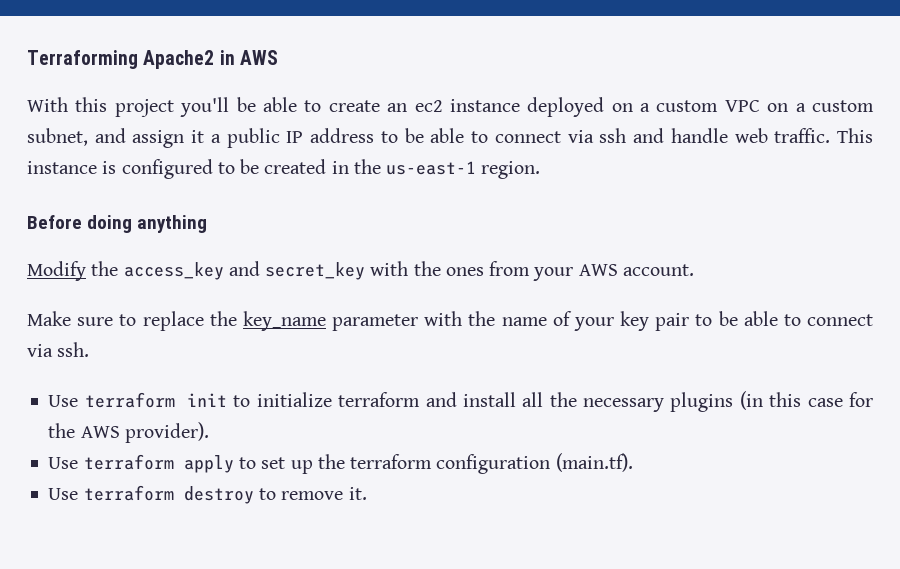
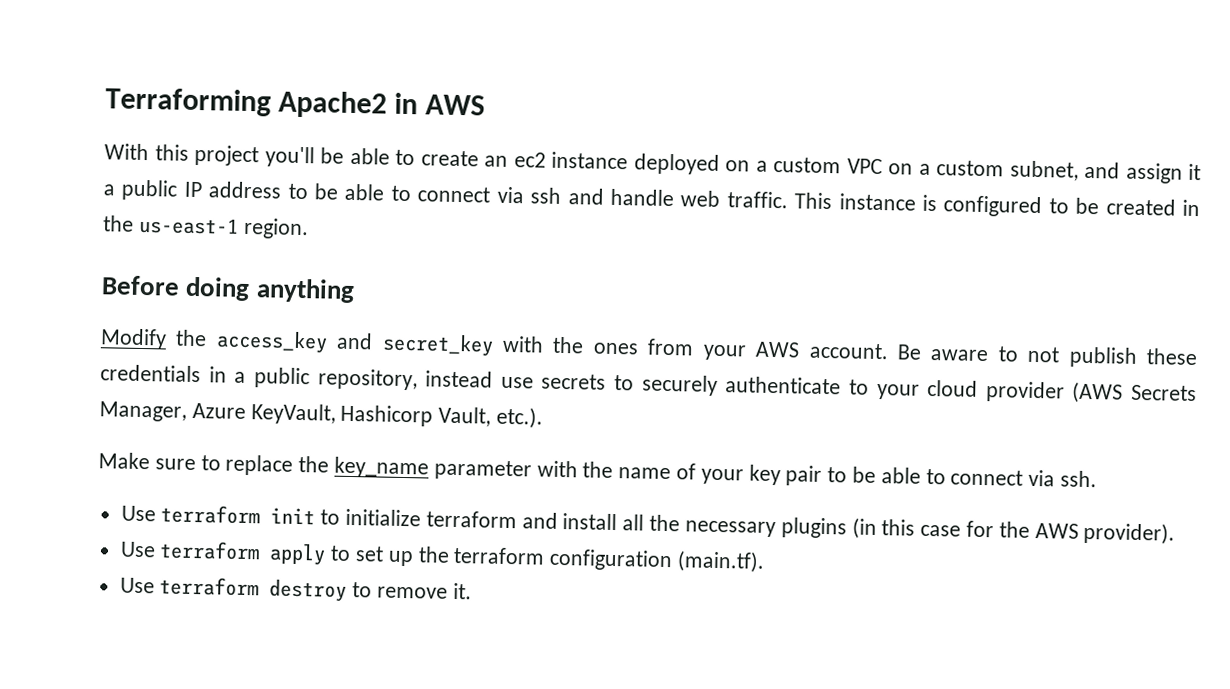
+ Be aware to not publish these credentials in a public repository, instead use secrets to securely authenticate to your cloud provider (AWS Secrets Manager, Azure KeyVault, Hashicorp Vault, etc.).

